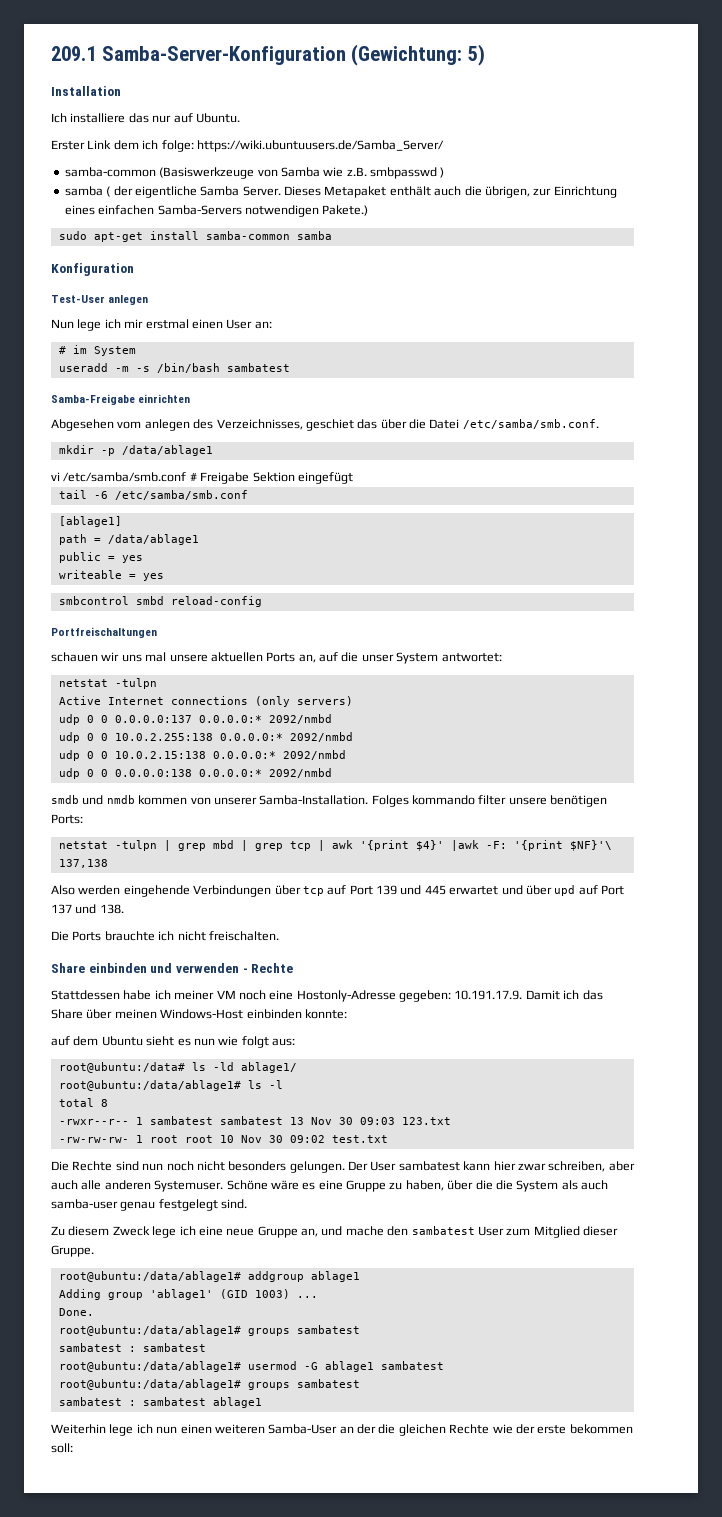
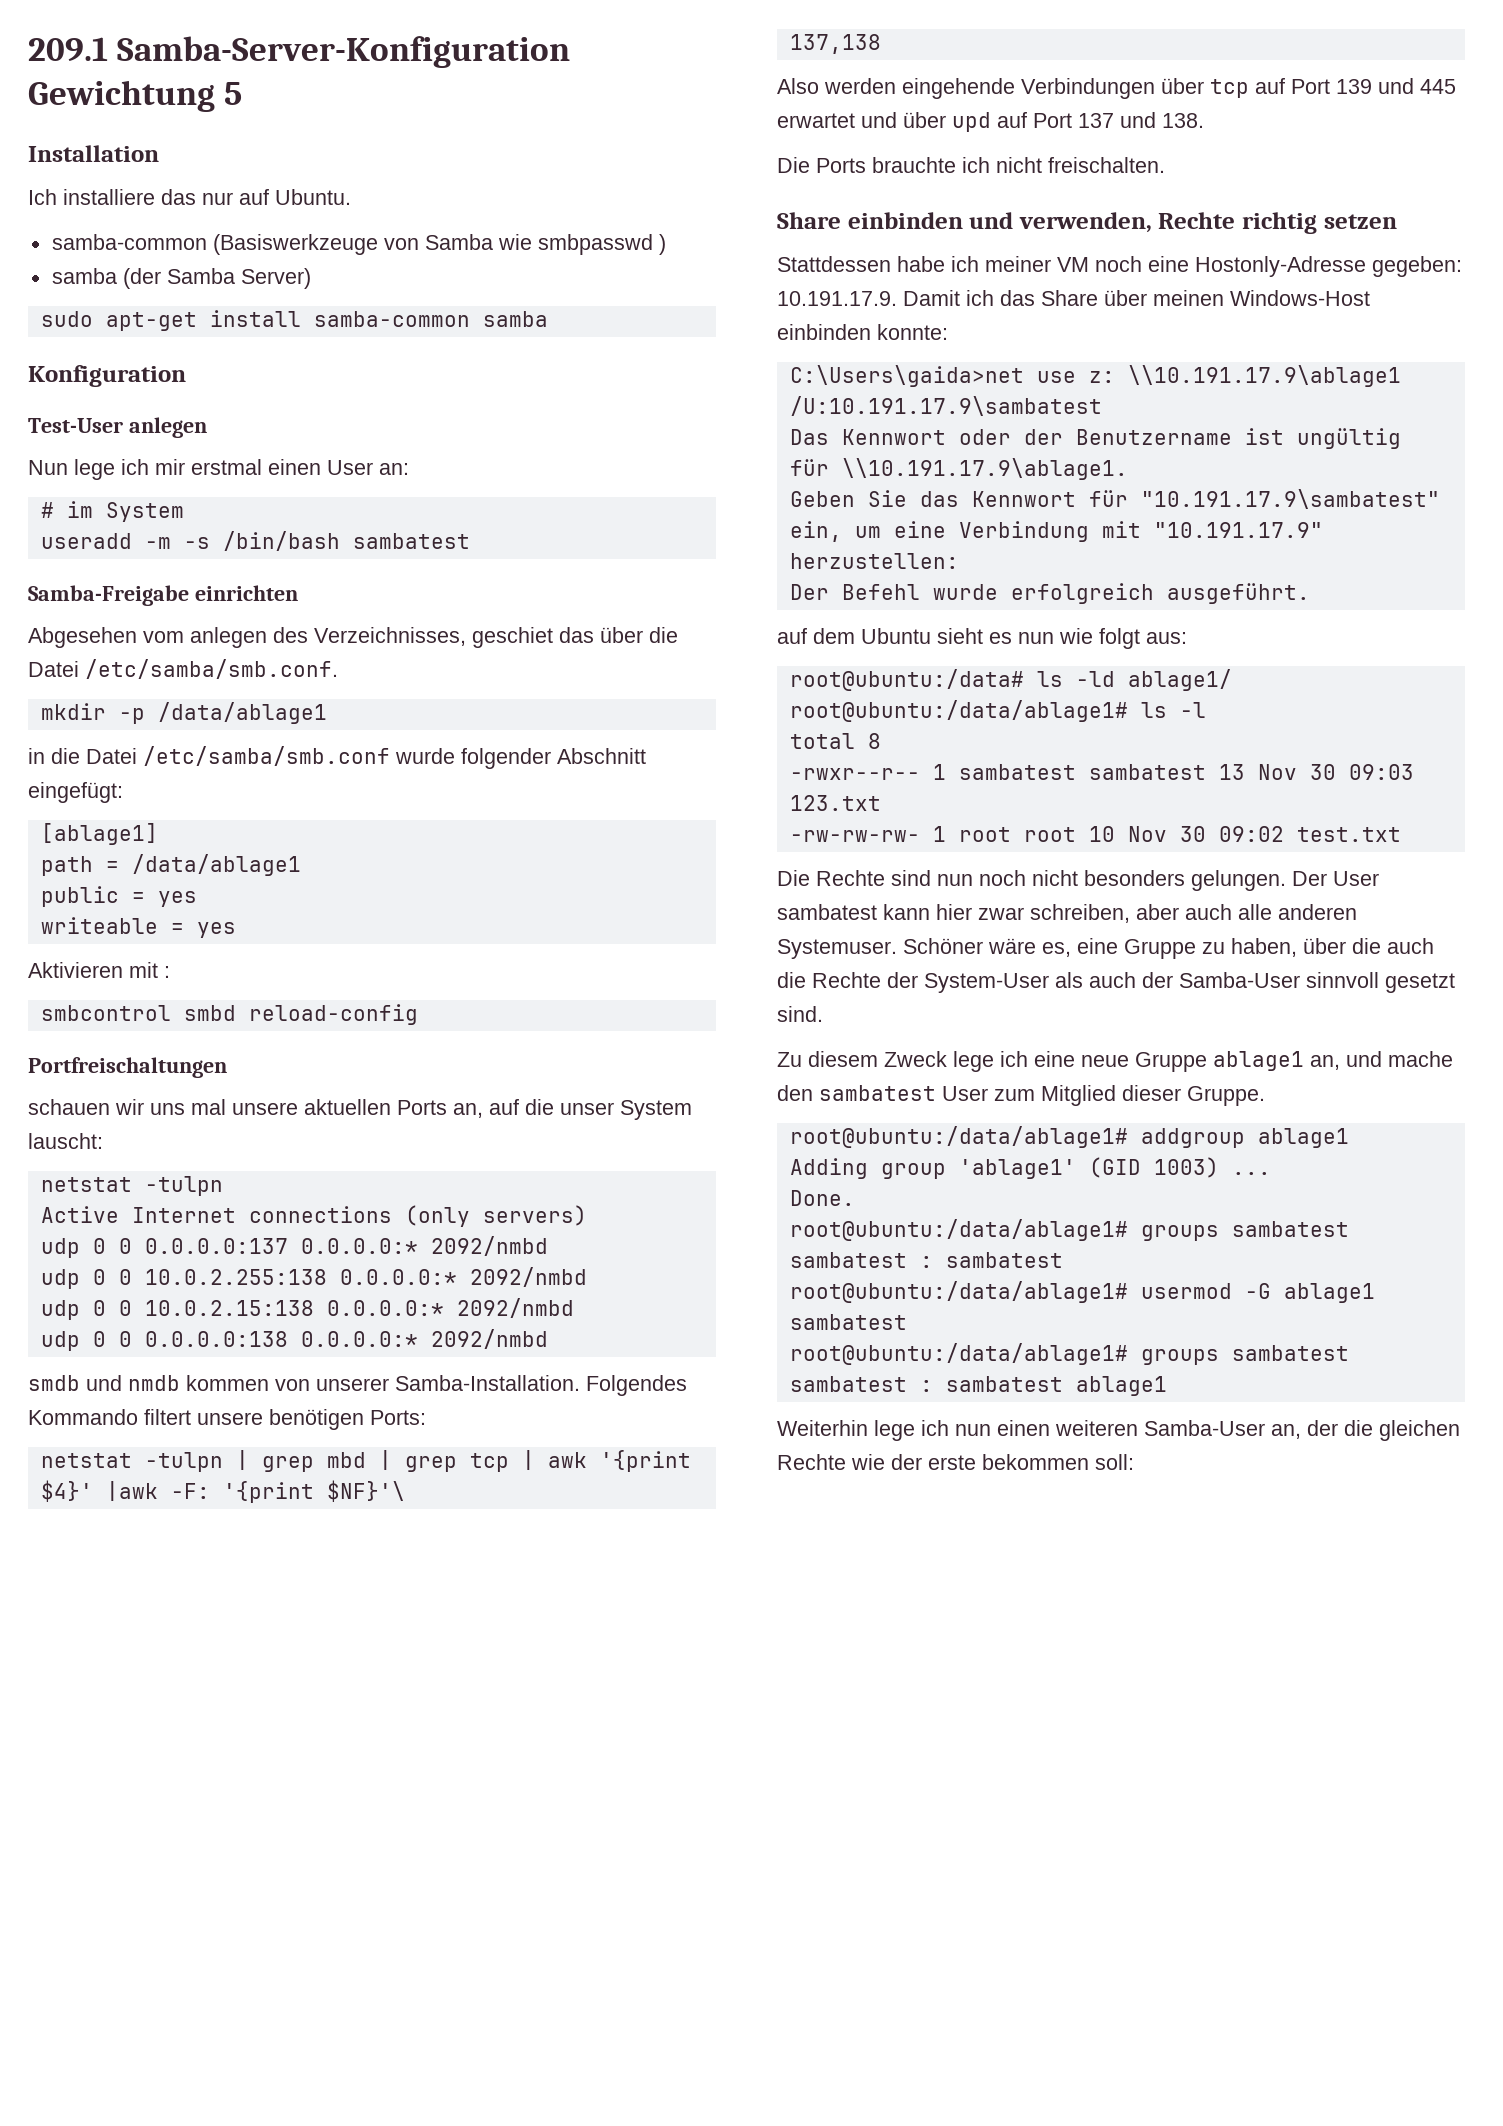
- 209.1 Samba-Server-Konfiguration (Gewichtung: 5)
+ 209.1 Samba-Server-Konfiguration Gewichtung 5
- Erster Link dem ich folge: https://wiki.ubuntuusers.de/Samba_Server/
- samba-common (Basiswerkzeuge von Samba wie z.B. smbpasswd )
+ samba-common (Basiswerkzeuge von Samba wie smbpasswd )
- samba ( der eigentliche Samba Server. Dieses Metapaket enthält auch die übrigen, zur Einrichtung eines einfachen Samba-Servers notwendigen Pakete.)
+ samba (der Samba Server)
- vi /etc/samba/smb.conf # Freigabe Sektion eingefügt
- tail -6 /etc/samba/smb.conf
+ in die Datei /etc/samba/smb.conf wurde folgender Abschnitt eingefügt:
+ Aktivieren mit :
- schauen wir uns mal unsere aktuellen Ports an, auf die unser System antwortet:
+ schauen wir uns mal unsere aktuellen Ports an, auf die unser System lauscht:
- Folges kommando filter unsere benötigen Ports:
+ Folgendes Kommando filtert unsere benötigen Ports:
- Share einbinden und verwenden - Rechte
+ Share einbinden und verwenden, Rechte richtig setzen
+ C:\Users\gaida>net use z: \\10.191.17.9\ablage1 /U:10.191.17.9\sambatest
+ Das Kennwort oder der Benutzername ist ungültig für \\10.191.17.9\ablage1.
+ Geben Sie das Kennwort für "10.191.17.9\sambatest" ein, um eine Verbindung mit "10.191.17.9" herzustellen:
+ Der Befehl wurde erfolgreich ausgeführt.
- Schöne wäre es eine Gruppe zu haben, über die die System als auch samba-user genau festgelegt sind.
+ Schöner wäre es, eine Gruppe zu haben, über die auch die Rechte der System-User als auch der Samba-User sinnvoll gesetzt sind.
- Zu diesem Zweck lege ich eine neue Gruppe an, und mache den sambatest User zum Mitglied dieser Gruppe.
+ Zu diesem Zweck lege ich eine neue Gruppe ablage1 an, und mache den sambatest User zum Mitglied dieser Gruppe.
- Weiterhin lege ich nun einen weiteren Samba-User an der die gleichen Rechte wie der erste bekommen soll:
+ Weiterhin lege ich nun einen weiteren Samba-User an, der die gleichen Rechte wie der erste bekommen soll:

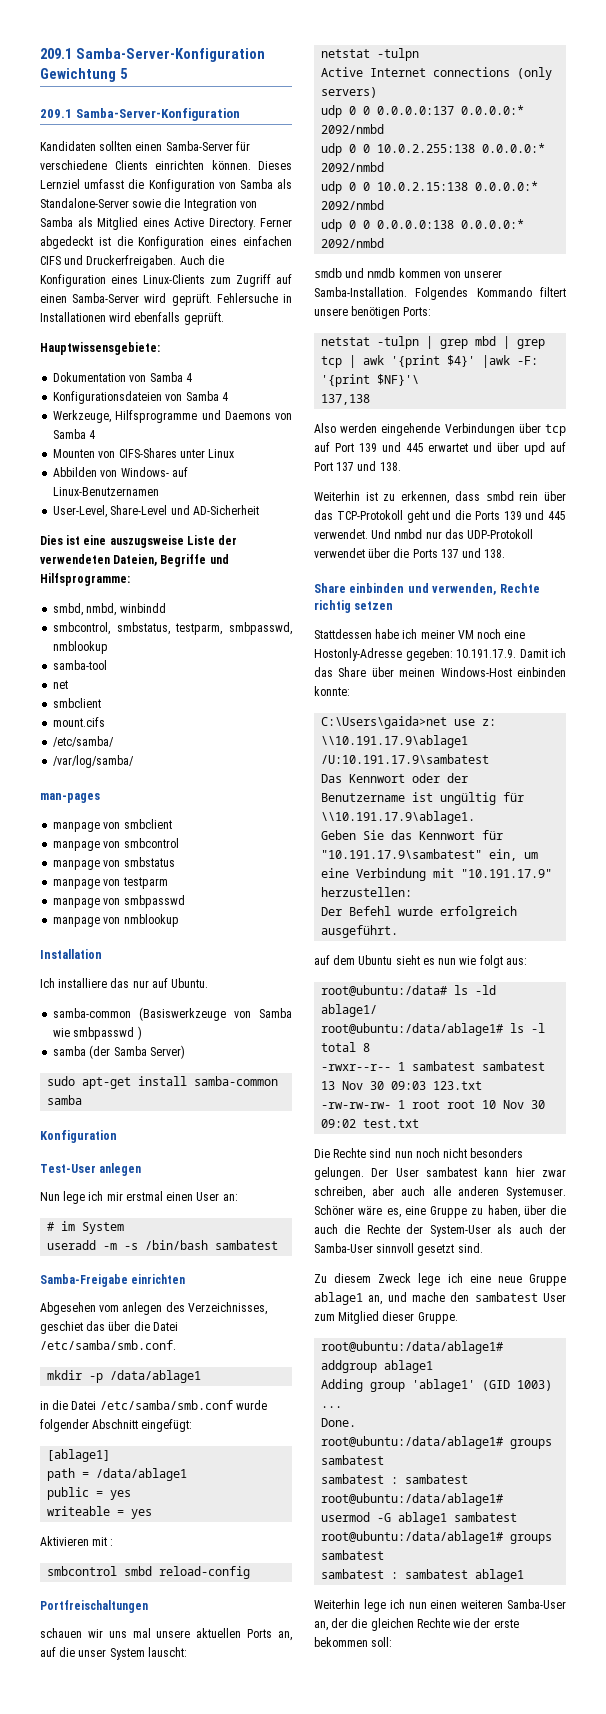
  209.1 Samba-Server-Konfiguration Gewichtung 5
+ 209.1 Samba-Server-Konfiguration
+ Kandidaten sollten einen Samba-Server für verschiedene Clients einrichten können. Dieses Lernziel umfasst die Konfiguration von Samba als Standalone-Server sowie die Integration von Samba als Mitglied eines Active Directory. Ferner abgedeckt ist die Konfiguration eines einfachen CIFS und Druckerfreigaben. Auch die Konfiguration eines Linux-Clients zum Zugriff auf einen Samba-Server wird geprüft. Fehlersuche in Installationen wird ebenfalls geprüft.
+ Hauptwissensgebiete:
+ Dokumentation von Samba 4
+ Konfigurationsdateien von Samba 4
+ Werkzeuge, Hilfsprogramme und Daemons von Samba 4
+ Mounten von CIFS-Shares unter Linux
+ Abbilden von Windows- auf Linux-Benutzernamen
+ User-Level, Share-Level und AD-Sicherheit
+ Dies ist eine auszugsweise Liste der verwendeten Dateien, Begriffe und Hilfsprogramme:
+ smbd, nmbd, winbindd
+ smbcontrol, smbstatus, testparm, smbpasswd, nmblookup
+ samba-tool
+ net
+ smbclient
+ mount.cifs
+ /etc/samba/
+ /var/log/samba/
+ man-pages
+ manpage von smbclient
+ manpage von smbcontrol
+ manpage von smbstatus
+ manpage von testparm
+ manpage von smbpasswd
+ manpage von nmblookup
- Die Ports brauchte ich nicht freischalten.
+ Weiterhin ist zu erkennen, dass smbd rein über das TCP-Protokoll geht und die Ports 139 und 445 verwendet. Und nmbd nur das UDP-Protokoll verwendet über die Ports 137 und 138.

